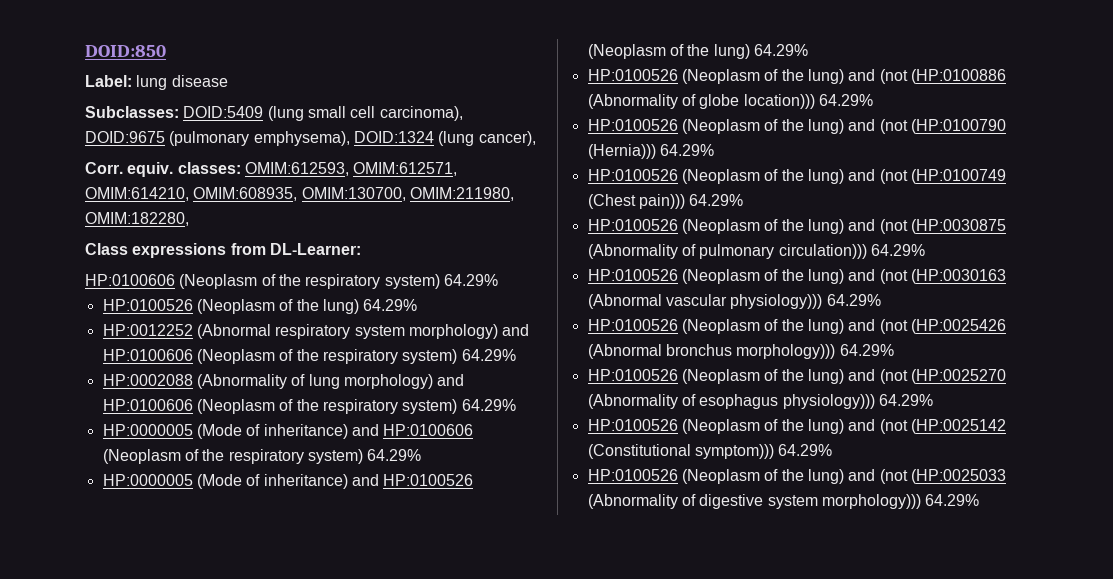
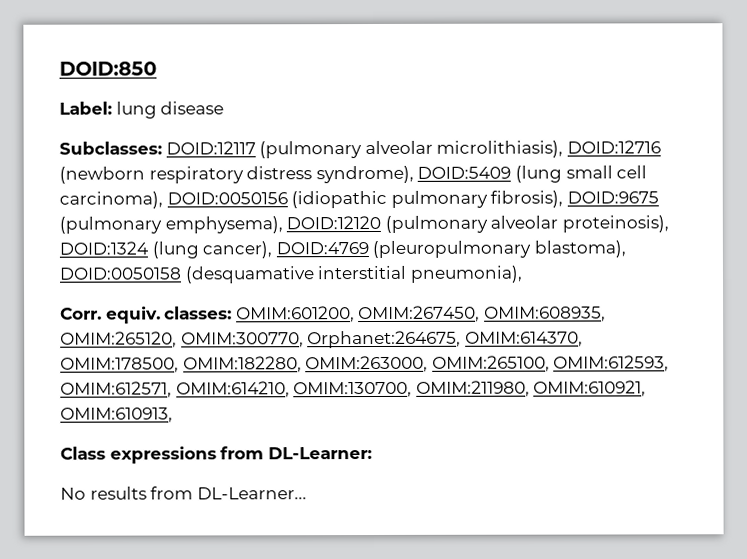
- Subclasses: DOID:5409 (lung small cell carcinoma), DOID:9675 (pulmonary emphysema), DOID:1324 (lung cancer),
- Corr. equiv. classes: OMIM:612593, OMIM:612571, OMIM:614210, OMIM:608935, OMIM:130700, OMIM:211980, OMIM:182280,
+ Subclasses: DOID:12117 (pulmonary alveolar microlithiasis), DOID:12716 (newborn respiratory distress syndrome), DOID:5409 (lung small cell carcinoma), DOID:0050156 (idiopathic pulmonary fibrosis), DOID:9675 (pulmonary emphysema), DOID:12120 (pulmonary alveolar proteinosis), DOID:1324 (lung cancer), DOID:4769 (pleuropulmonary blastoma), DOID:0050158 (desquamative interstitial pneumonia),
+ Corr. equiv. classes: OMIM:601200, OMIM:267450, OMIM:608935, OMIM:265120, OMIM:300770, Orphanet:264675, OMIM:614370, OMIM:178500, OMIM:182280, OMIM:263000, OMIM:265100, OMIM:612593, OMIM:612571, OMIM:614210, OMIM:130700, OMIM:211980, OMIM:610921, OMIM:610913,
  Class expressions from DL-Learner:
- HP:0100606 (Neoplasm of the respiratory system) 64.29%
- HP:0100526 (Neoplasm of the lung) 64.29%
- HP:0012252 (Abnormal respiratory system morphology) and HP:0100606 (Neoplasm of the respiratory system) 64.29%
- HP:0002088 (Abnormality of lung morphology) and HP:0100606 (Neoplasm of the respiratory system) 64.29%
- HP:0000005 (Mode of inheritance) and HP:0100606 (Neoplasm of the respiratory system) 64.29%
- HP:0000005 (Mode of inheritance) and HP:0100526 (Neoplasm of the lung) 64.29%
- HP:0100526 (Neoplasm of the lung) and (not (HP:0100886 (Abnormality of globe location))) 64.29%
- HP:0100526 (Neoplasm of the lung) and (not (HP:0100790 (Hernia))) 64.29%
- HP:0100526 (Neoplasm of the lung) and (not (HP:0100749 (Chest pain))) 64.29%
- HP:0100526 (Neoplasm of the lung) and (not (HP:0030875 (Abnormality of pulmonary circulation))) 64.29%
- HP:0100526 (Neoplasm of the lung) and (not (HP:0030163 (Abnormal vascular physiology))) 64.29%
- HP:0100526 (Neoplasm of the lung) and (not (HP:0025426 (Abnormal bronchus morphology))) 64.29%
- HP:0100526 (Neoplasm of the lung) and (not (HP:0025270 (Abnormality of esophagus physiology))) 64.29%
- HP:0100526 (Neoplasm of the lung) and (not (HP:0025142 (Constitutional symptom))) 64.29%
- HP:0100526 (Neoplasm of the lung) and (not (HP:0025033 (Abnormality of digestive system morphology))) 64.29%
+ No results from DL-Learner...

